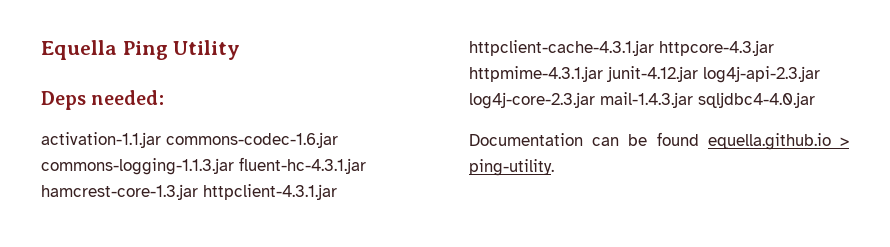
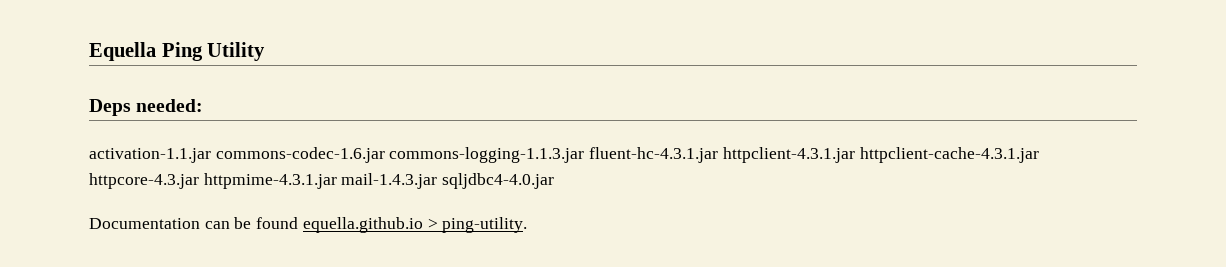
- activation-1.1.jar commons-codec-1.6.jar commons-logging-1.1.3.jar fluent-hc-4.3.1.jar hamcrest-core-1.3.jar httpclient-4.3.1.jar httpclient-cache-4.3.1.jar httpcore-4.3.jar httpmime-4.3.1.jar junit-4.12.jar log4j-api-2.3.jar log4j-core-2.3.jar mail-1.4.3.jar sqljdbc4-4.0.jar
+ activation-1.1.jar commons-codec-1.6.jar commons-logging-1.1.3.jar fluent-hc-4.3.1.jar httpclient-4.3.1.jar httpclient-cache-4.3.1.jar httpcore-4.3.jar httpmime-4.3.1.jar mail-1.4.3.jar sqljdbc4-4.0.jar

